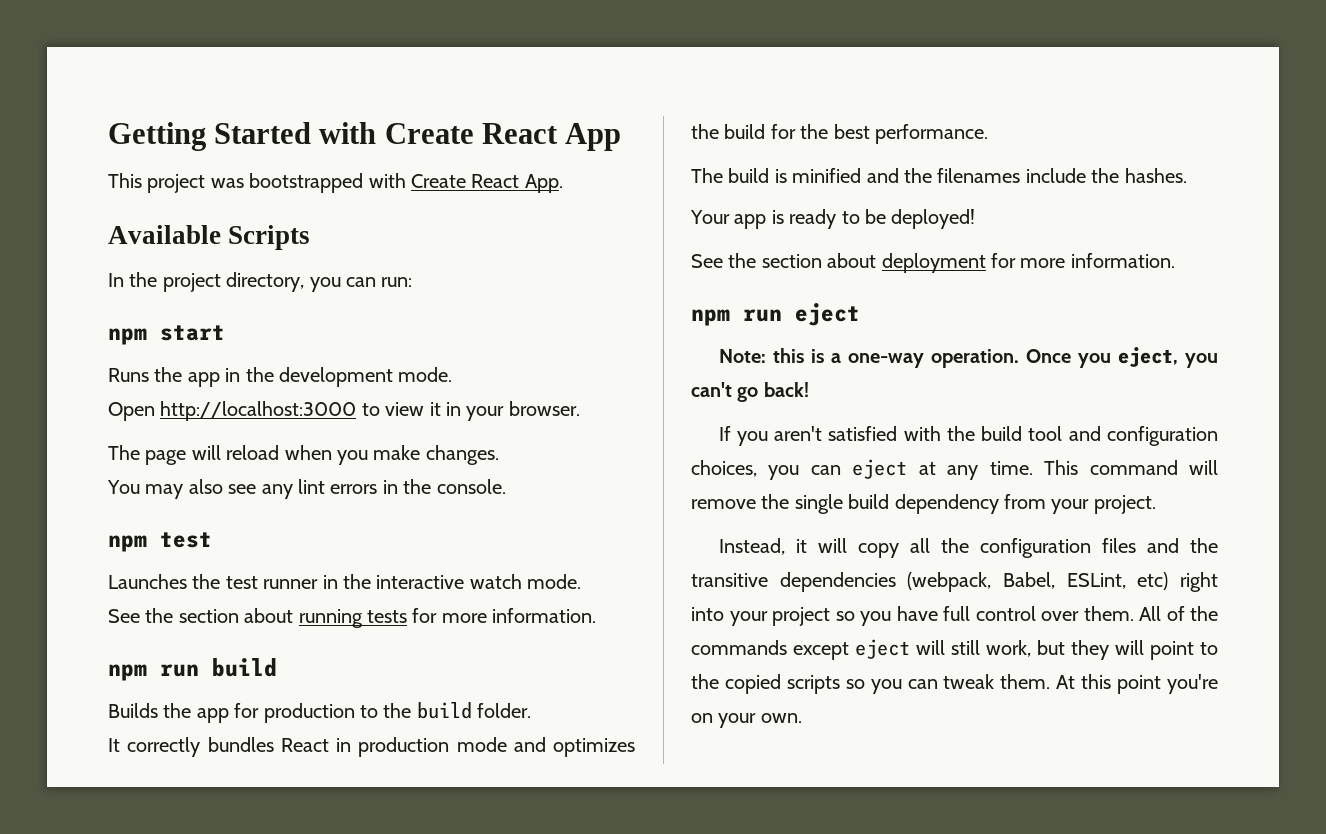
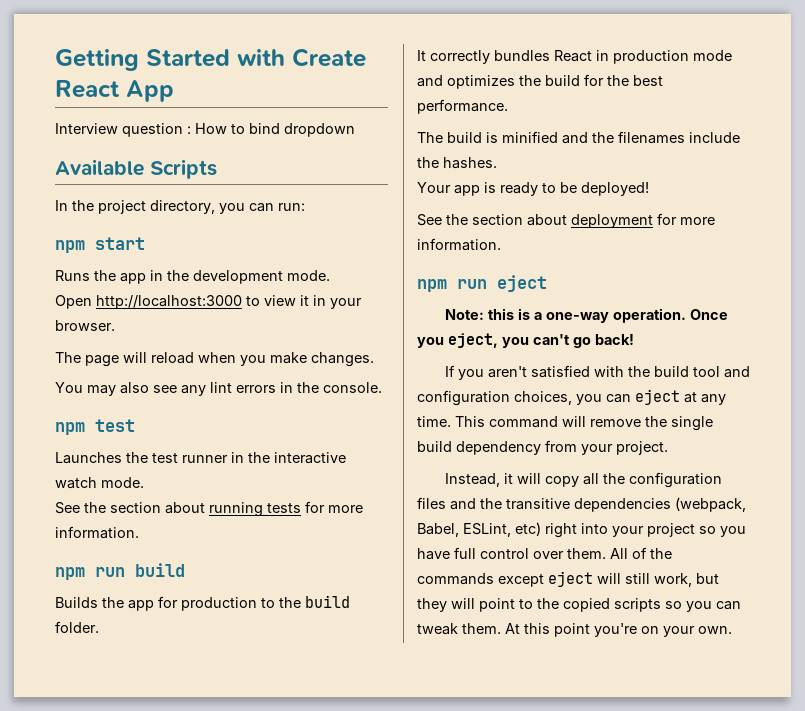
- This project was bootstrapped with Create React App.
+ Interview question : How to bind dropdown

